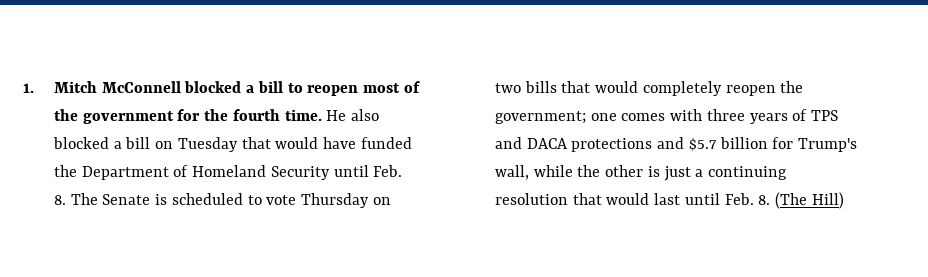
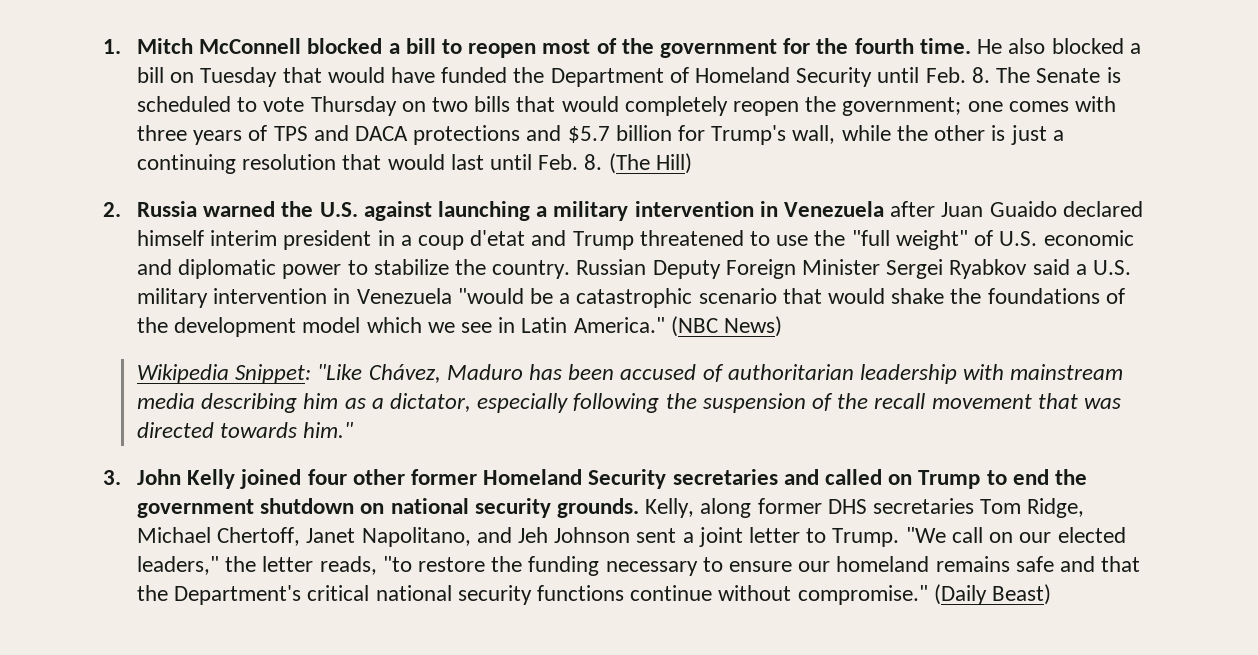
+ 2. Russia warned the U.S. against launching a military intervention in Venezuela after Juan Guaido declared himself interim president in a coup d'etat and Trump threatened to use the "full weight" of U.S. economic and diplomatic power to stabilize the country. Russian Deputy Foreign Minister Sergei Ryabkov said a U.S. military intervention in Venezuela "would be a catastrophic scenario that would shake the foundations of the development model which we see in Latin America." (NBC News)
+ Wikipedia Snippet: "Like Chávez, Maduro has been accused of authoritarian leadership with mainstream media describing him as a dictator, especially following the suspension of the recall movement that was directed towards him."
+ 3. John Kelly joined four other former Homeland Security secretaries and called on Trump to end the government shutdown on national security grounds. Kelly, along former DHS secretaries Tom Ridge, Michael Chertoff, Janet Napolitano, and Jeh Johnson sent a joint letter to Trump. "We call on our elected leaders," the letter reads, "to restore the funding necessary to ensure our homeland remains safe and that the Department's critical national security functions continue without compromise." (Daily Beast)

